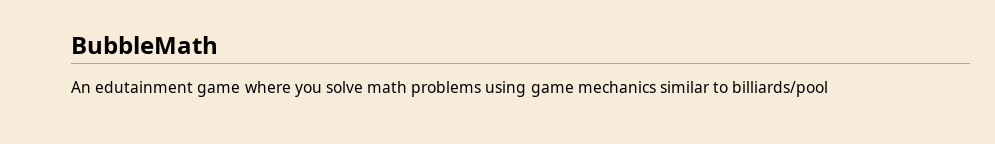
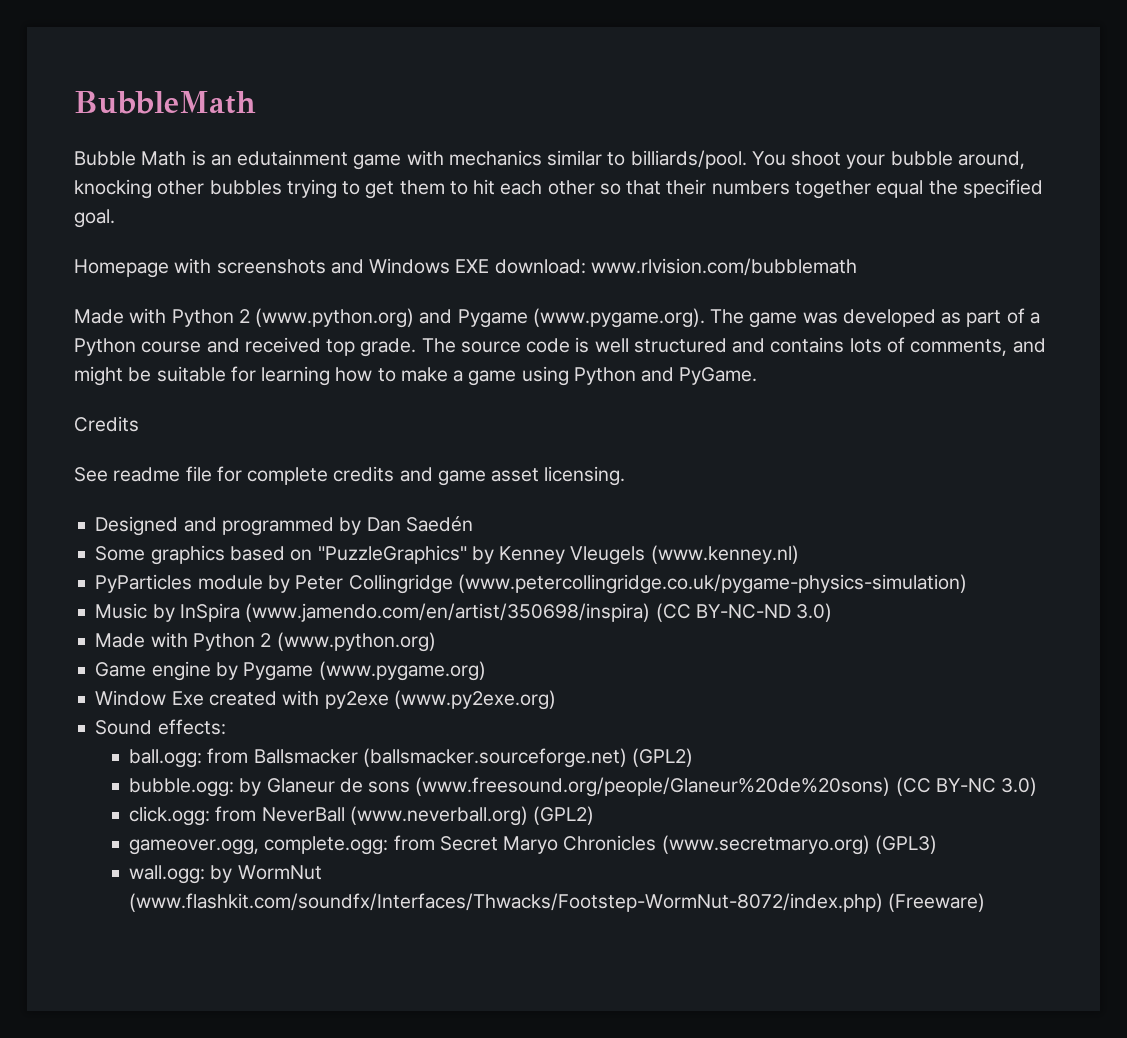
- An edutainment game where you solve math problems using game mechanics similar to billiards/pool
+ Bubble Math is an edutainment game with mechanics similar to billiards/pool. You shoot your bubble around, knocking other bubbles trying to get them to hit each other so that their numbers together equal the specified goal.
+ Homepage with screenshots and Windows EXE download: www.rlvision.com/bubblemath
+ Made with Python 2 (www.python.org) and Pygame (www.pygame.org). The game was developed as part of a Python course and received top grade. The source code is well structured and contains lots of comments, and might be suitable for learning how to make a game using Python and PyGame.
+ Credits
+ See readme file for complete credits and game asset licensing.
+ Designed and programmed by Dan Saedén
+ Some graphics based on "PuzzleGraphics" by Kenney Vleugels (www.kenney.nl)
+ PyParticles module by Peter Collingridge (www.petercollingridge.co.uk/pygame-physics-simulation)
+ Music by InSpira (www.jamendo.com/en/artist/350698/inspira) (CC BY-NC-ND 3.0)
+ Made with Python 2 (www.python.org)
+ Game engine by Pygame (www.pygame.org)
+ Window Exe created with py2exe (www.py2exe.org)
+ Sound effects:
+ ball.ogg: from Ballsmacker (ballsmacker.sourceforge.net) (GPL2)
+ bubble.ogg: by Glaneur de sons (www.freesound.org/people/Glaneur%20de%20sons) (CC BY-NC 3.0)
+ click.ogg: from NeverBall (www.neverball.org) (GPL2)
+ gameover.ogg, complete.ogg: from Secret Maryo Chronicles (www.secretmaryo.org) (GPL3)
+ wall.ogg: by WormNut (www.flashkit.com/soundfx/Interfaces/Thwacks/Footstep-WormNut-8072/index.php) (Freeware)

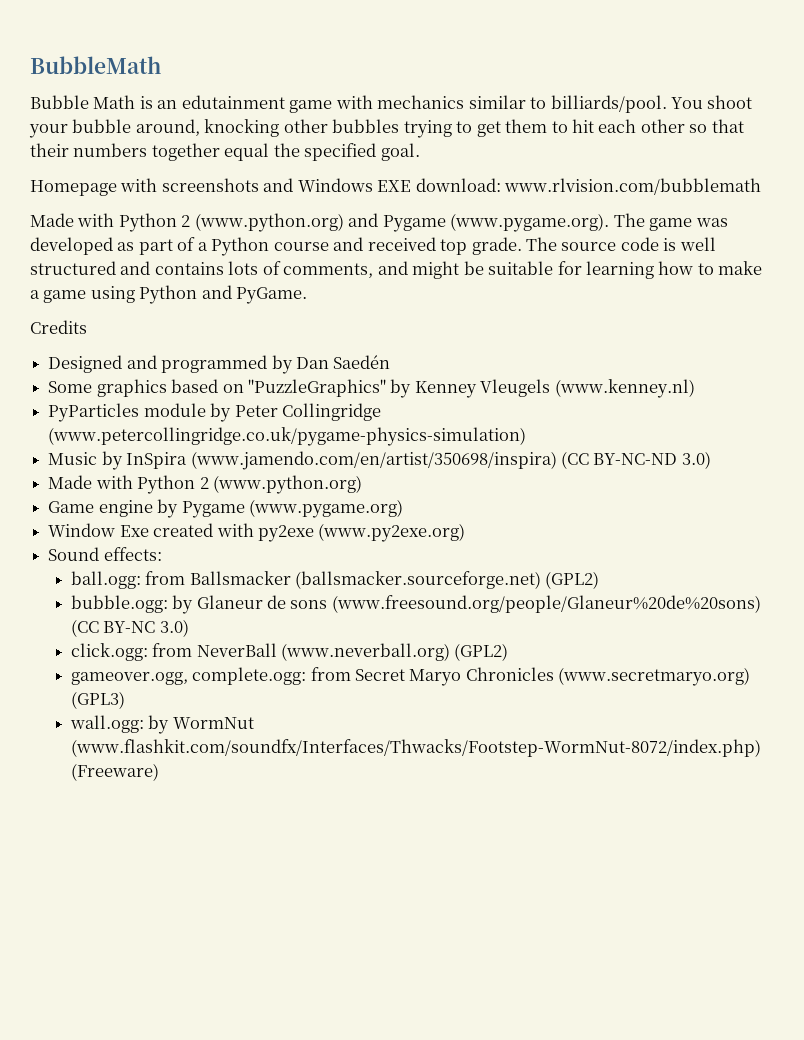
- See readme file for complete credits and game asset licensing.

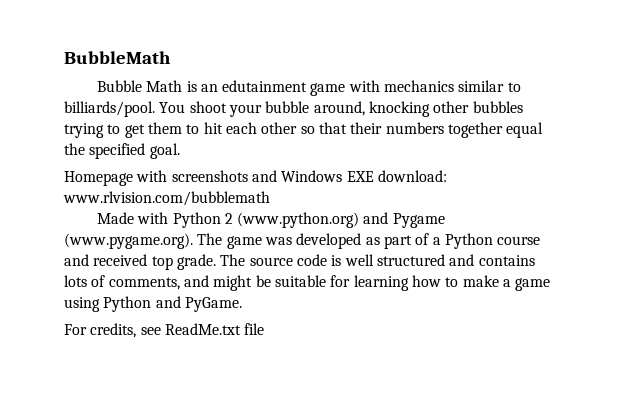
- Credits
- Designed and programmed by Dan Saedén
- Some graphics based on "PuzzleGraphics" by Kenney Vleugels (www.kenney.nl)
- PyParticles module by Peter Collingridge (www.petercollingridge.co.uk/pygame-physics-simulation)
- Music by InSpira (www.jamendo.com/en/artist/350698/inspira) (CC BY-NC-ND 3.0)
- Made with Python 2 (www.python.org)
- Game engine by Pygame (www.pygame.org)
- Window Exe created with py2exe (www.py2exe.org)
- Sound effects:
- ball.ogg: from Ballsmacker (ballsmacker.sourceforge.net) (GPL2)
- bubble.ogg: by Glaneur de sons (www.freesound.org/people/Glaneur%20de%20sons) (CC BY-NC 3.0)
- click.ogg: from NeverBall (www.neverball.org) (GPL2)
- gameover.ogg, complete.ogg: from Secret Maryo Chronicles (www.secretmaryo.org) (GPL3)
- wall.ogg: by WormNut (www.flashkit.com/soundfx/Interfaces/Thwacks/Footstep-WormNut-8072/index.php) (Freeware)
+ For credits, see ReadMe.txt file

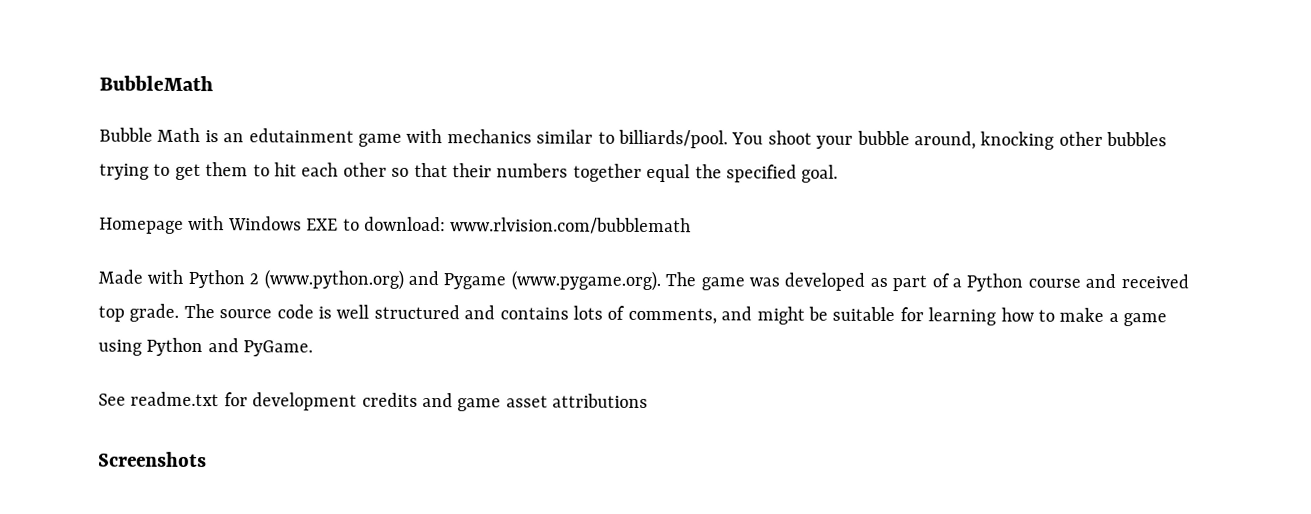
- Homepage with screenshots and Windows EXE download: www.rlvision.com/bubblemath
+ Homepage with Windows EXE to download: www.rlvision.com/bubblemath
- For credits, see ReadMe.txt file
+ See readme.txt for development credits and game asset attributions
+ Screenshots

